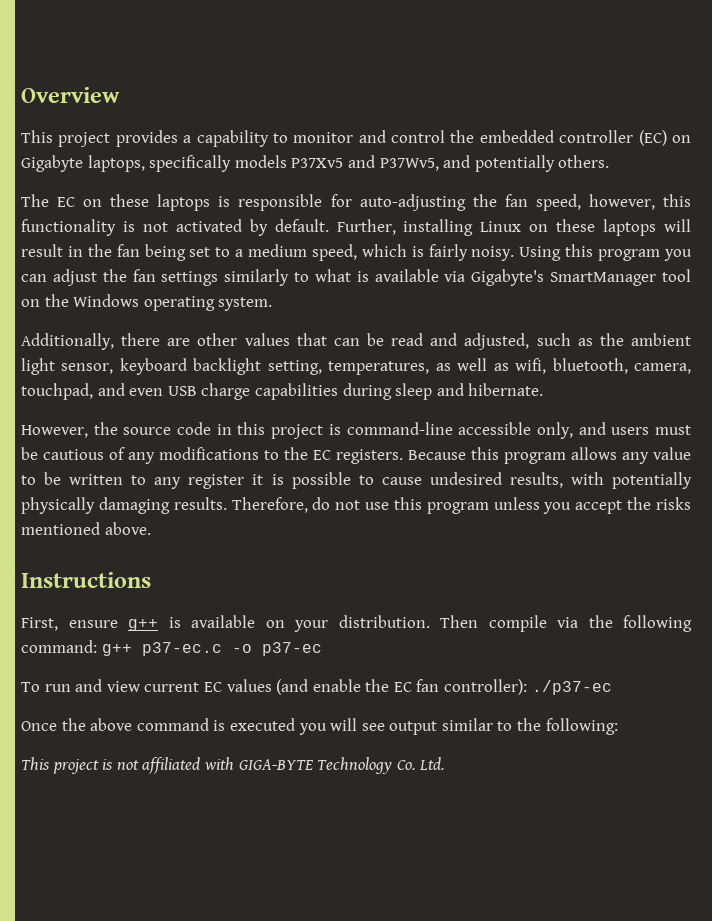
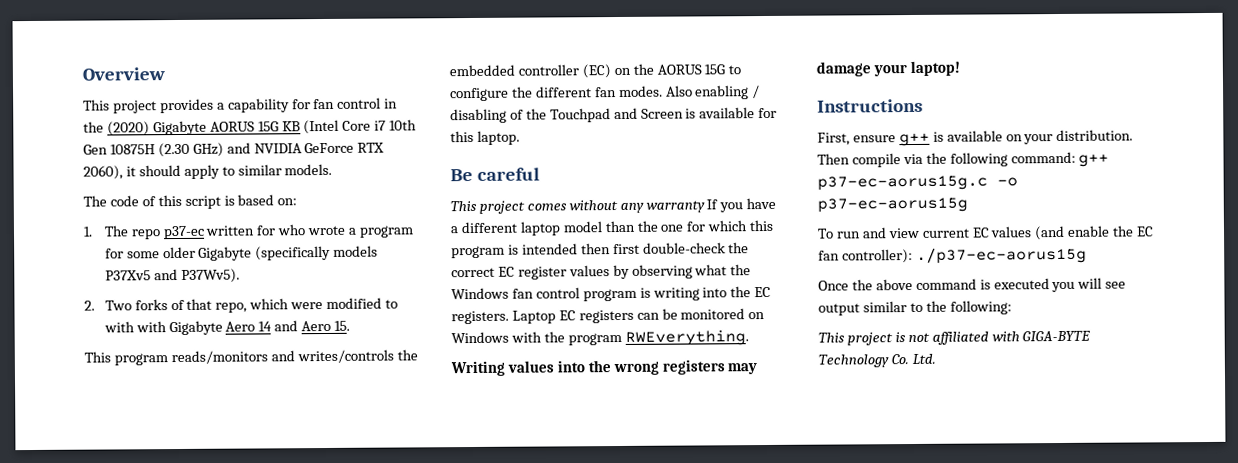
- This project provides a capability to monitor and control the embedded controller (EC) on Gigabyte laptops, specifically models P37Xv5 and P37Wv5, and potentially others.
- The EC on these laptops is responsible for auto-adjusting the fan speed, however, this functionality is not activated by default. Further, installing Linux on these laptops will result in the fan being set to a medium speed, which is fairly noisy. Using this program you can adjust the fan settings similarly to what is available via Gigabyte's SmartManager tool on the Windows operating system.
- Additionally, there are other values that can be read and adjusted, such as the ambient light sensor, keyboard backlight setting, temperatures, as well as wifi, bluetooth, camera, touchpad, and even USB charge capabilities during sleep and hibernate.
- However, the source code in this project is command-line accessible only, and users must be cautious of any modifications to the EC registers. Because this program allows any value to be written to any register it is possible to cause undesired results, with potentially physically damaging results. Therefore, do not use this program unless you accept the risks mentioned above.
+ This project provides a capability for fan control in the (2020) Gigabyte AORUS 15G KB (Intel Core i7 10th Gen 10875H (2.30 GHz) and NVIDIA GeForce RTX 2060), it should apply to similar models.
+ The code of this script is based on:
+ 1. The repo p37-ec written for who wrote a program for some older Gigabyte (specifically models P37Xv5 and P37Wv5).
+ 2. Two forks of that repo, which were modified to with with Gigabyte Aero 14 and Aero 15.
+ This program reads/monitors and writes/controls the embedded controller (EC) on the AORUS 15G to configure the different fan modes. Also enabling / disabling of the Touchpad and Screen is available for this laptop.
+ Be careful
+ This project comes without any warranty If you have a different laptop model than the one for which this program is intended then first double-check the correct EC register values by observing what the Windows fan control program is writing into the EC registers. Laptop EC registers can be monitored on Windows with the program RWEverything.
+ Writing values into the wrong registers may damage your laptop!
- Then compile via the following command: g++ p37-ec.c -o p37-ec
+ Then compile via the following command: g++ p37-ec-aorus15g.c -o p37-ec-aorus15g
- To run and view current EC values (and enable the EC fan controller): ./p37-ec
+ To run and view current EC values (and enable the EC fan controller): ./p37-ec-aorus15g

